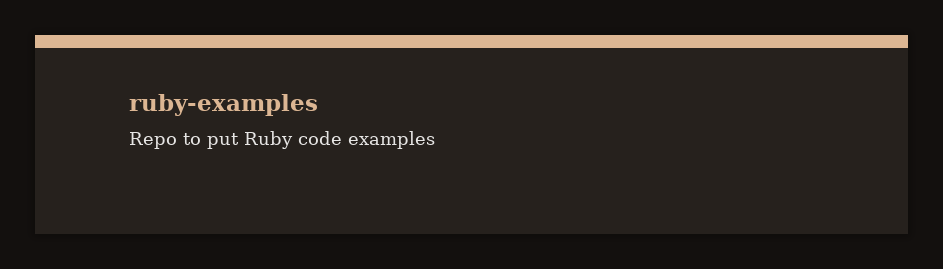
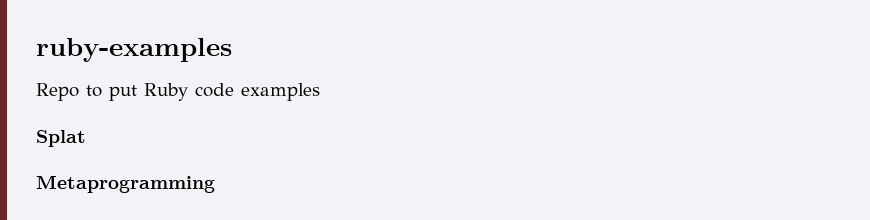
+ Splat
+ Metaprogramming

